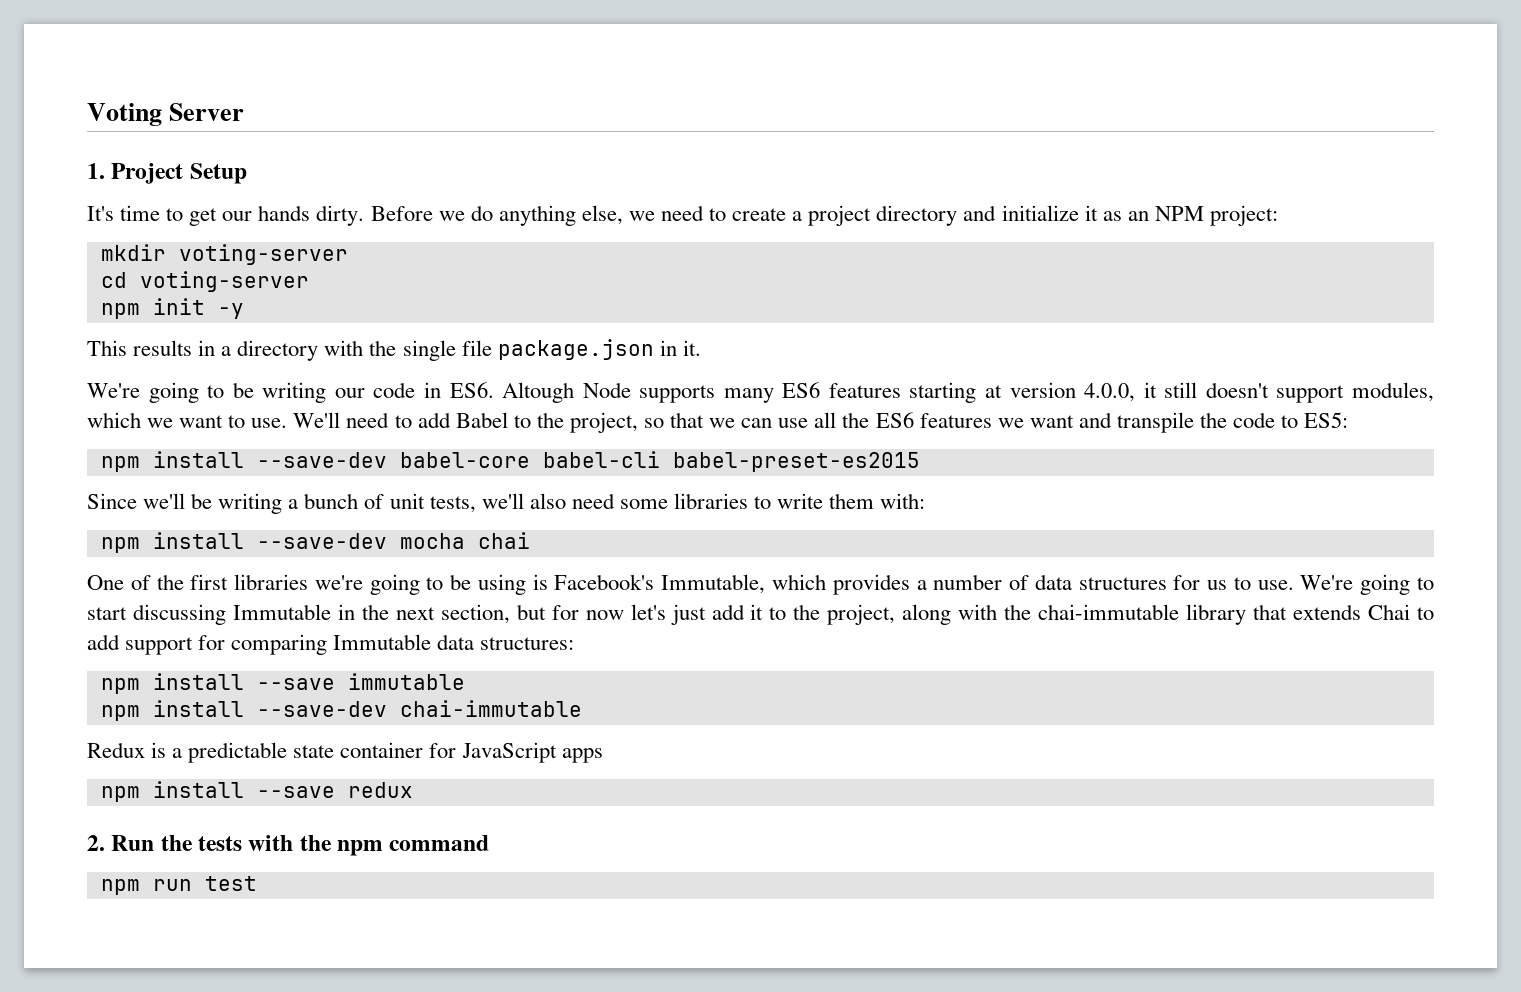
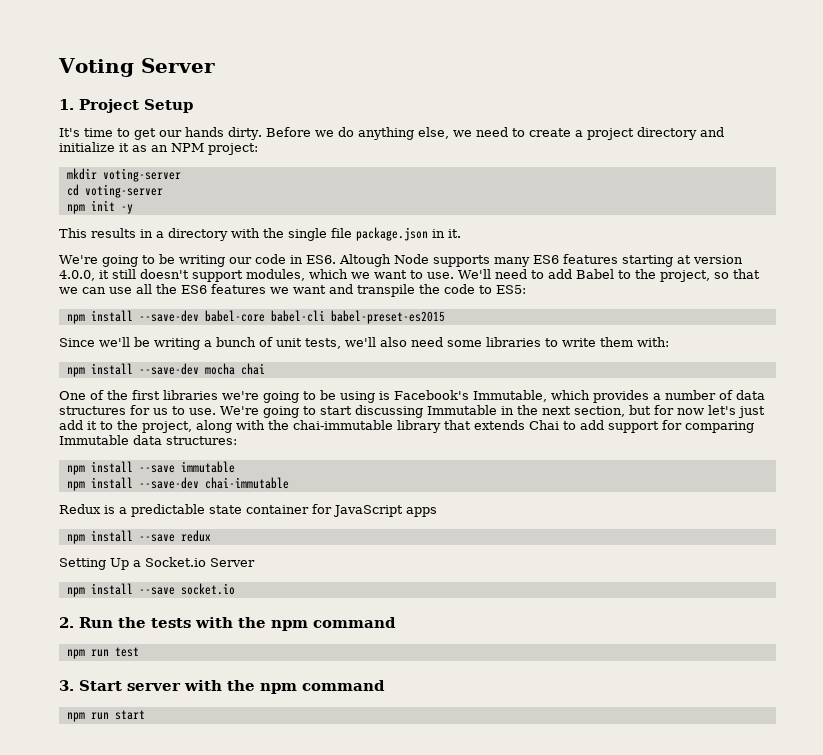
+ Setting Up a Socket.io Server
+ npm install --save socket.io
+ 3. Start server with the npm command
+ npm run start

